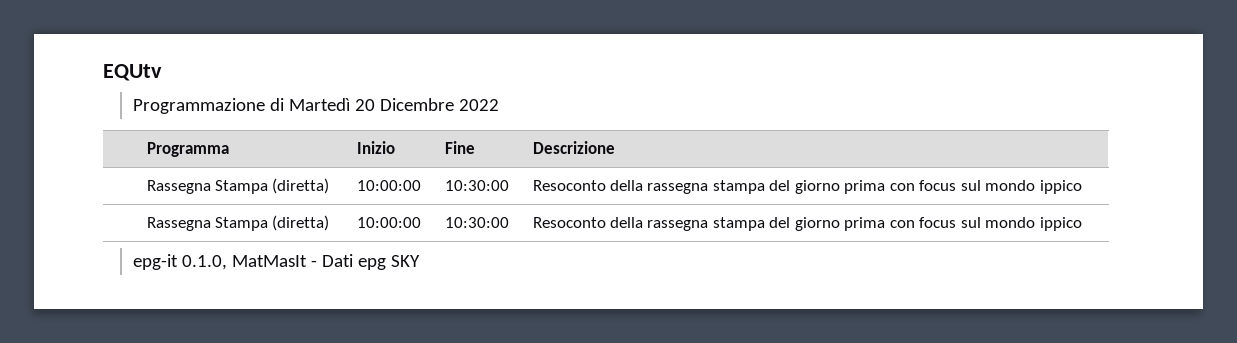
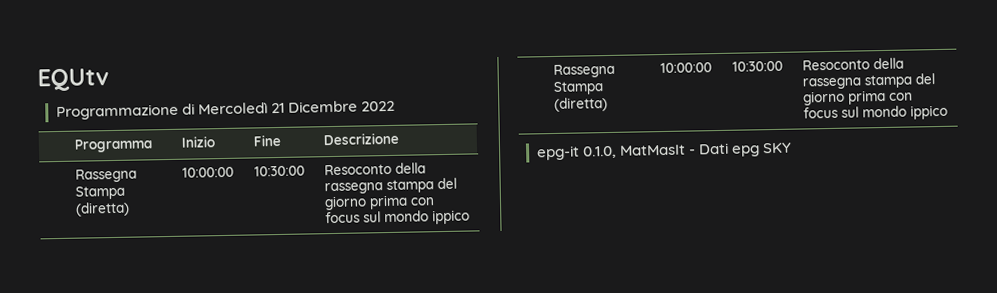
- Programmazione di Martedì 20 Dicembre 2022
+ Programmazione di Mercoledì 21 Dicembre 2022

